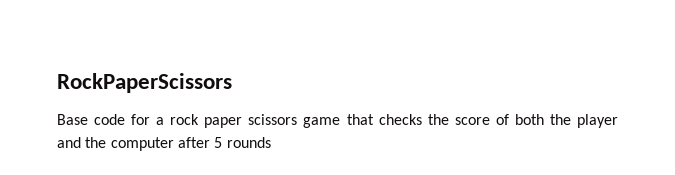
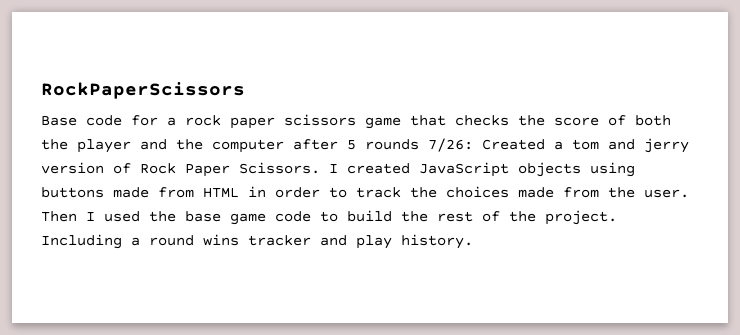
- Base code for a rock paper scissors game that checks the score of both the player and the computer after 5 rounds
+ Base code for a rock paper scissors game that checks the score of both the player and the computer after 5 rounds 7/26: Created a tom and jerry version of Rock Paper Scissors. I created JavaScript objects using buttons made from HTML in order to track the choices made from the user. Then I used the base game code to build the rest of the project. Including a round wins tracker and play history.

